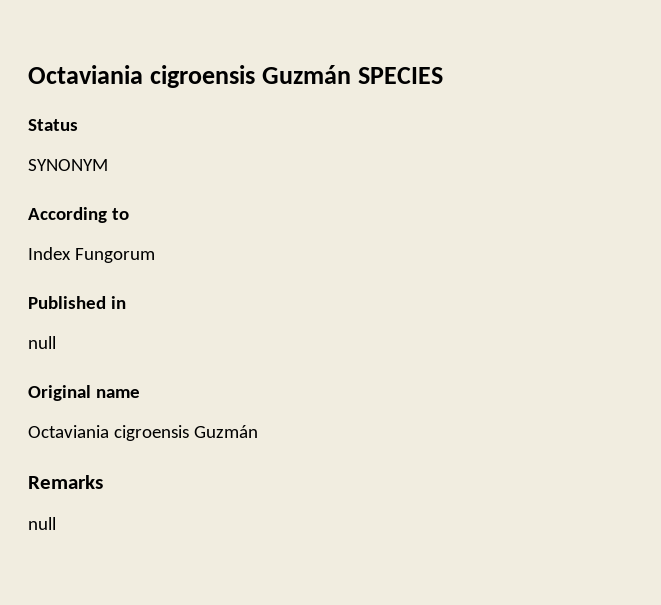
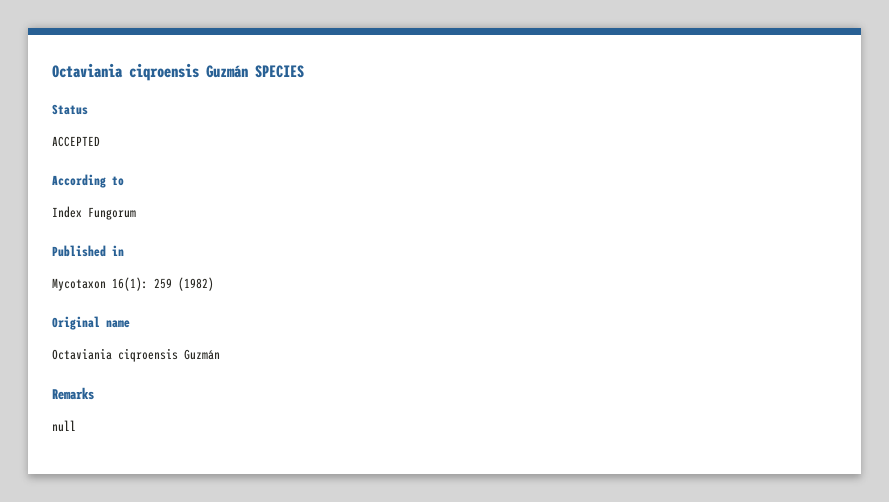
- Octaviania cigroensis Guzmán SPECIES
+ Octaviania ciqroensis Guzmán SPECIES
- SYNONYM
+ ACCEPTED
  Published in
- null
+ Mycotaxon 16(1): 259 (1982)
  Original name
- Octaviania cigroensis Guzmán
+ Octaviania ciqroensis Guzmán

